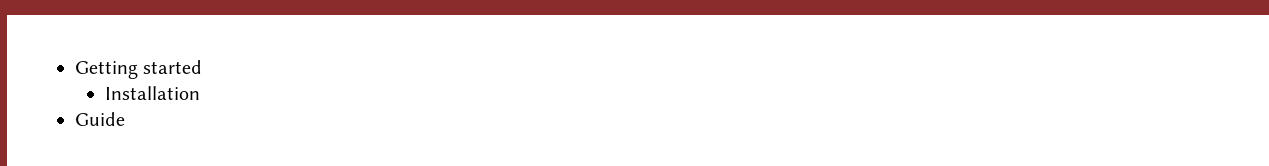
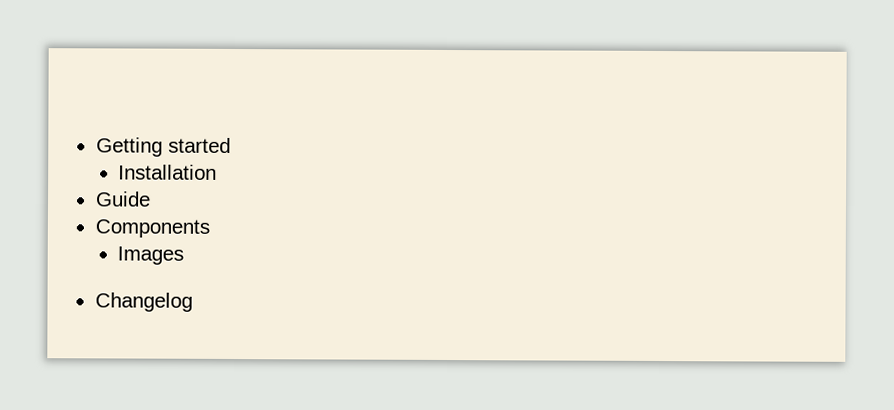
+ Components
+ Images
+ Changelog

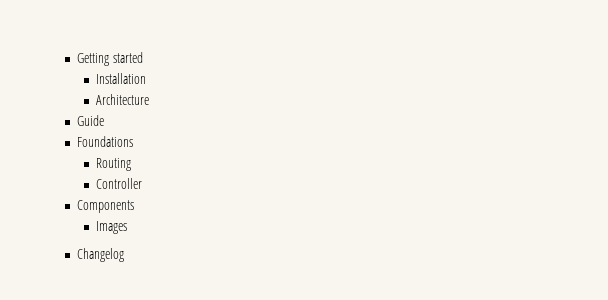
+ Architecture
+ Foundations
+ Routing
+ Controller

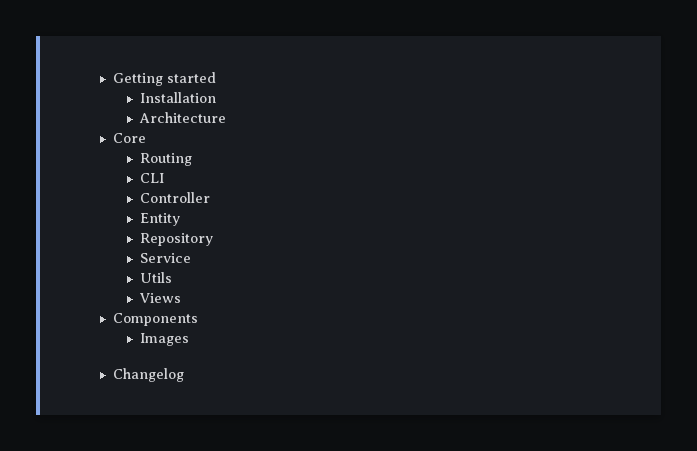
- Guide
- Foundations
+ Core
+ CLI
+ Entity
+ Repository
+ Service
+ Utils
+ Views

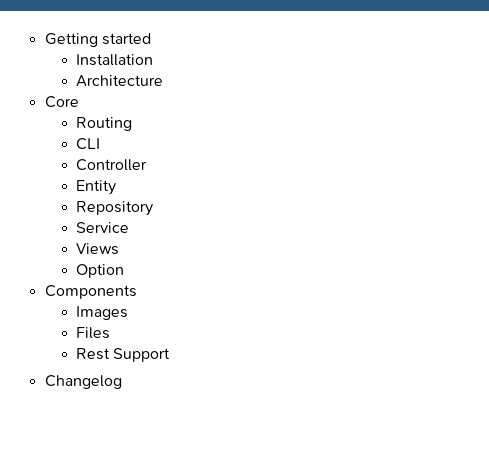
- Utils
  Views
+ Option
+ Files
+ Rest Support

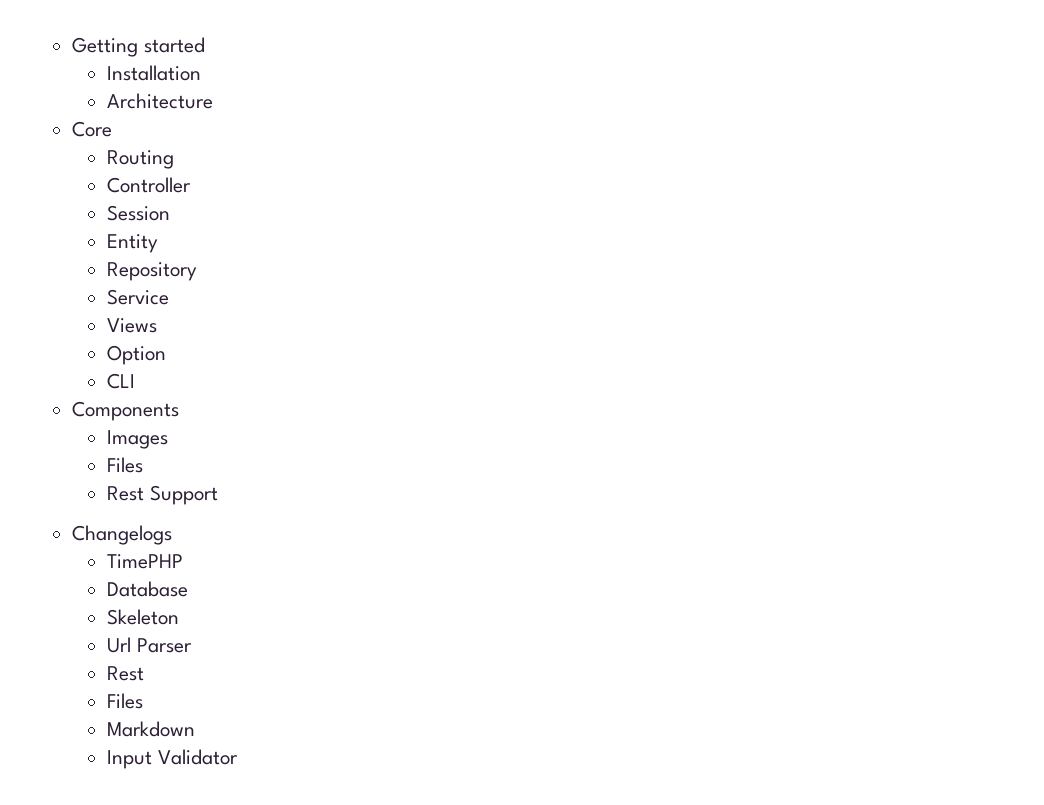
- CLI
  Controller
+ Session
+ CLI
- Changelog
+ Changelogs
+ TimePHP
+ Database
+ Skeleton
+ Url Parser
+ Rest
+ Files
+ Markdown
+ Input Validator

